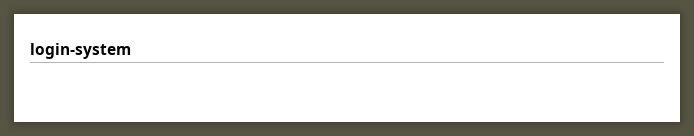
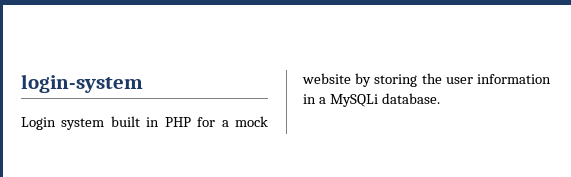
+ Login system built in PHP for a mock website by storing the user information in a MySQLi database.

